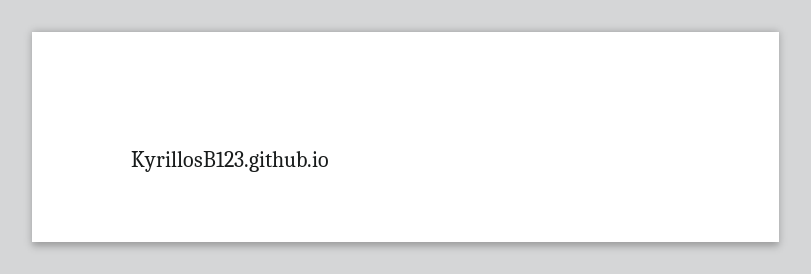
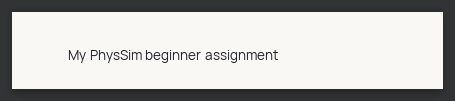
- KyrillosB123.github.io
+ My PhysSim beginner assignment

